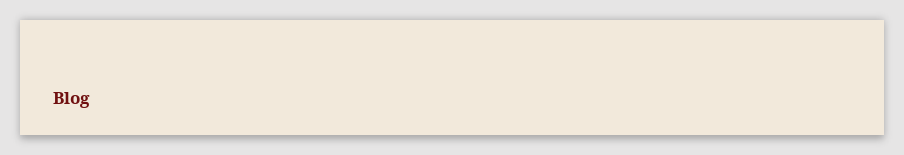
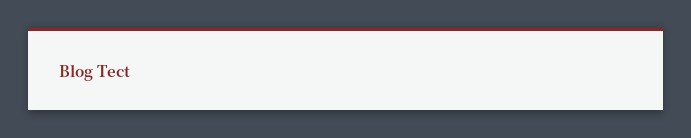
- Blog
+ Blog Tect

